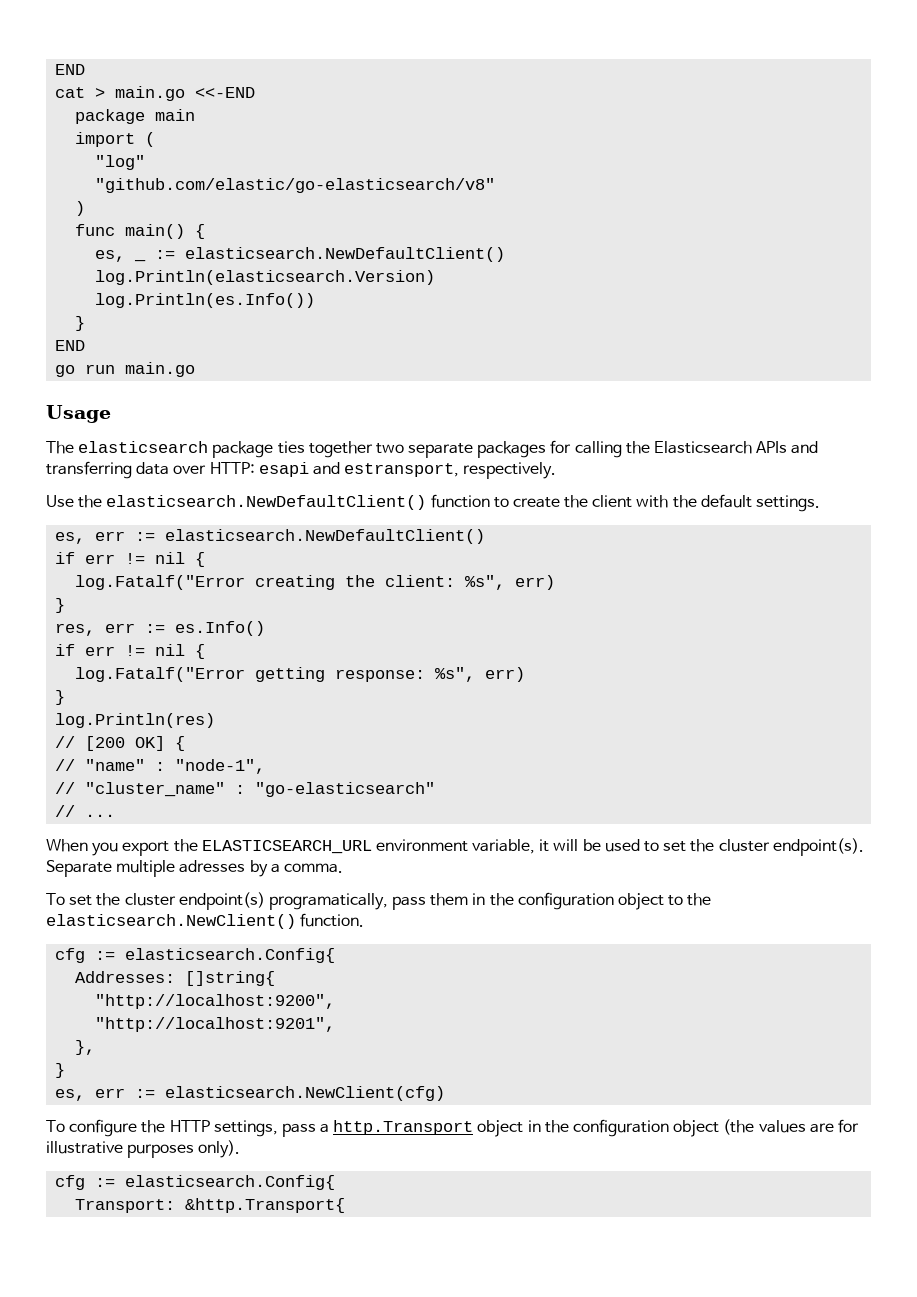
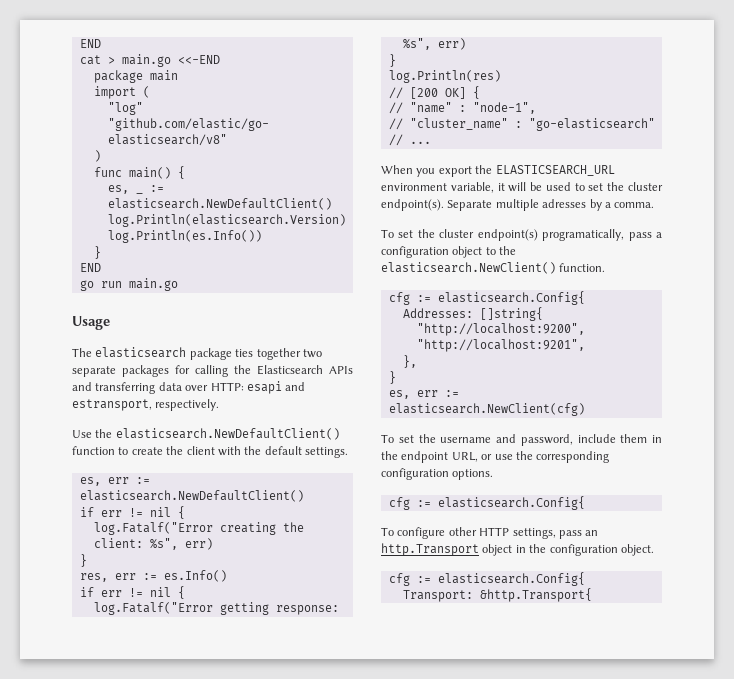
- To set the cluster endpoint(s) programatically, pass them in the configuration object to the elasticsearch.NewClient() function.
+ To set the cluster endpoint(s) programatically, pass a configuration object to the elasticsearch.NewClient() function.
+ To set the username and password, include them in the endpoint URL, or use the corresponding configuration options.
+ cfg := elasticsearch.Config{
- To configure the HTTP settings, pass a http.Transport object in the configuration object (the values are for illustrative purposes only).
+ To configure other HTTP settings, pass an http.Transport object in the configuration object.

